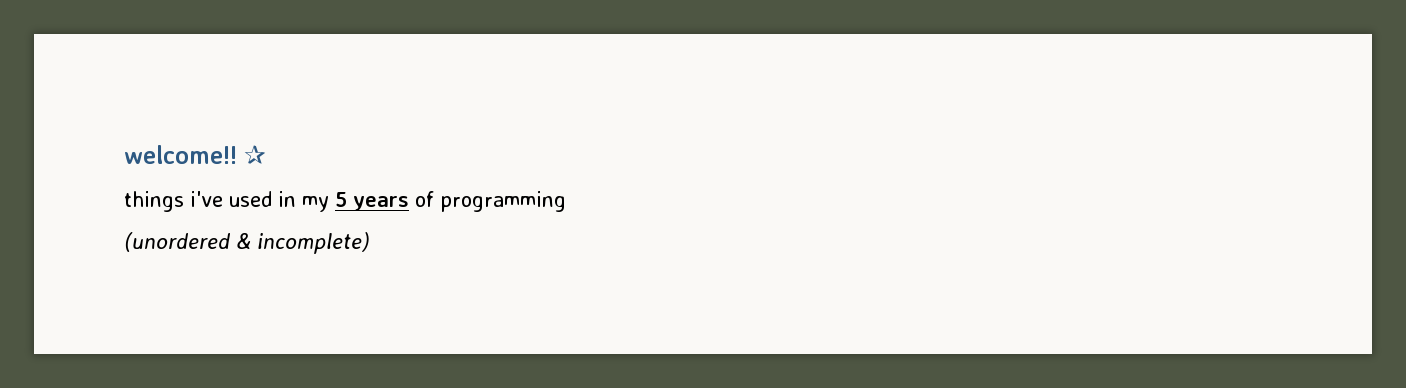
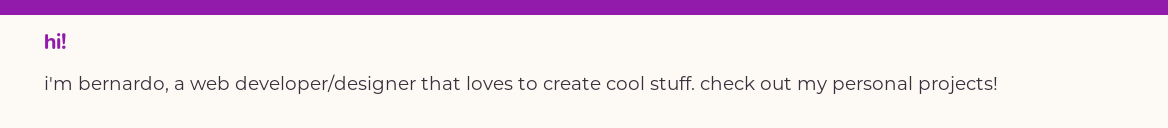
- welcome!! ✰
- things i've used in my 5 years of programming
- (unordered & incomplete)
+ hi!
+ i'm bernardo, a web developer/designer that loves to create cool stuff. check out my personal projects!

